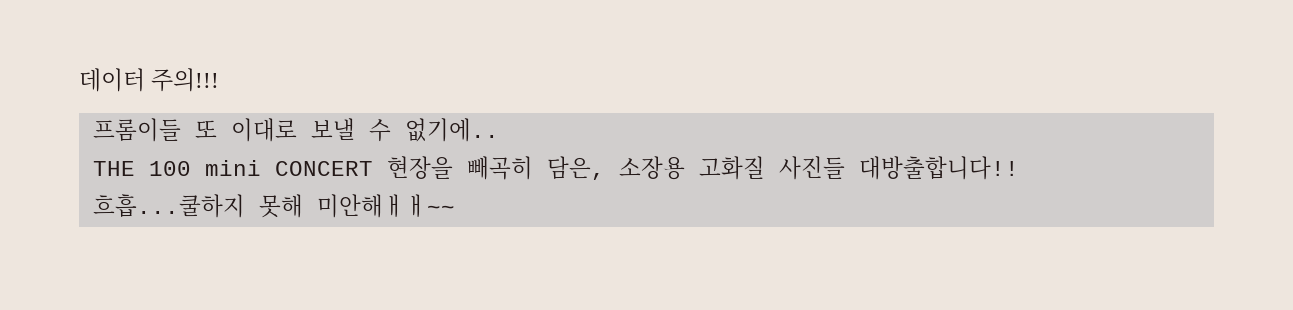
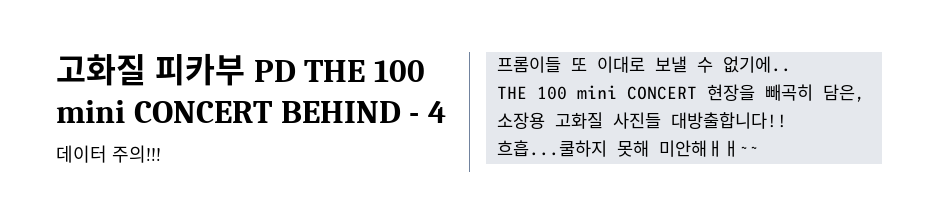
+ 고화질 피카부 PD THE 100 mini CONCERT BEHIND - 4

